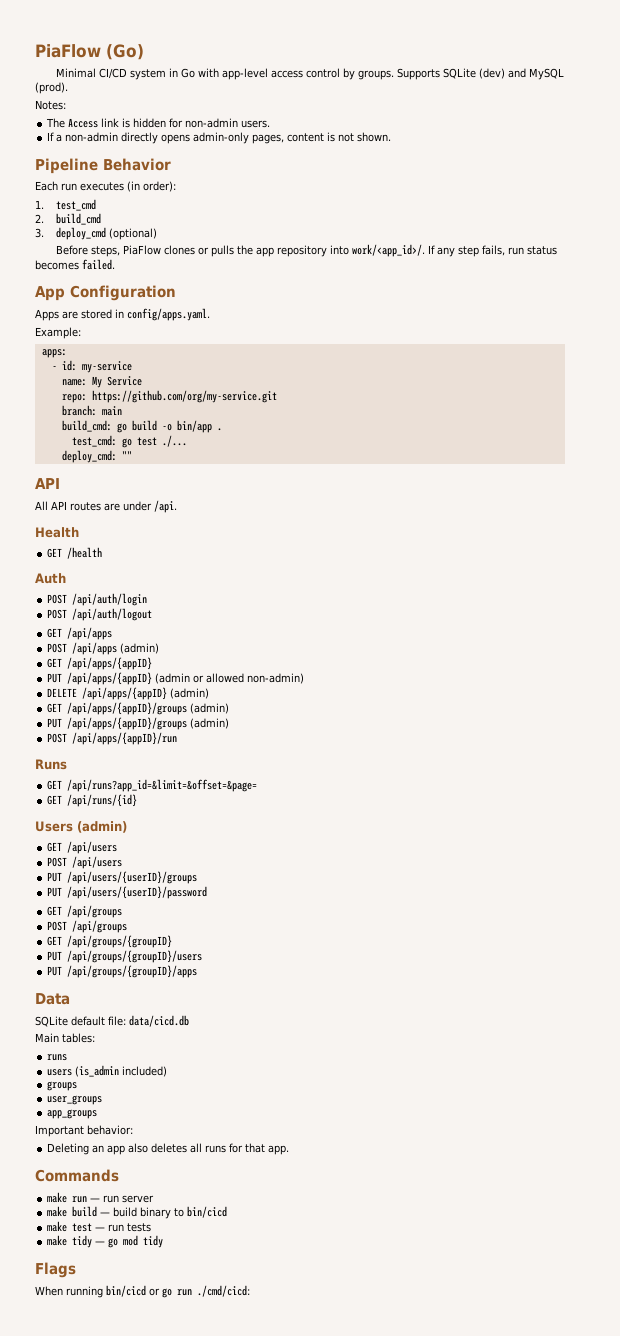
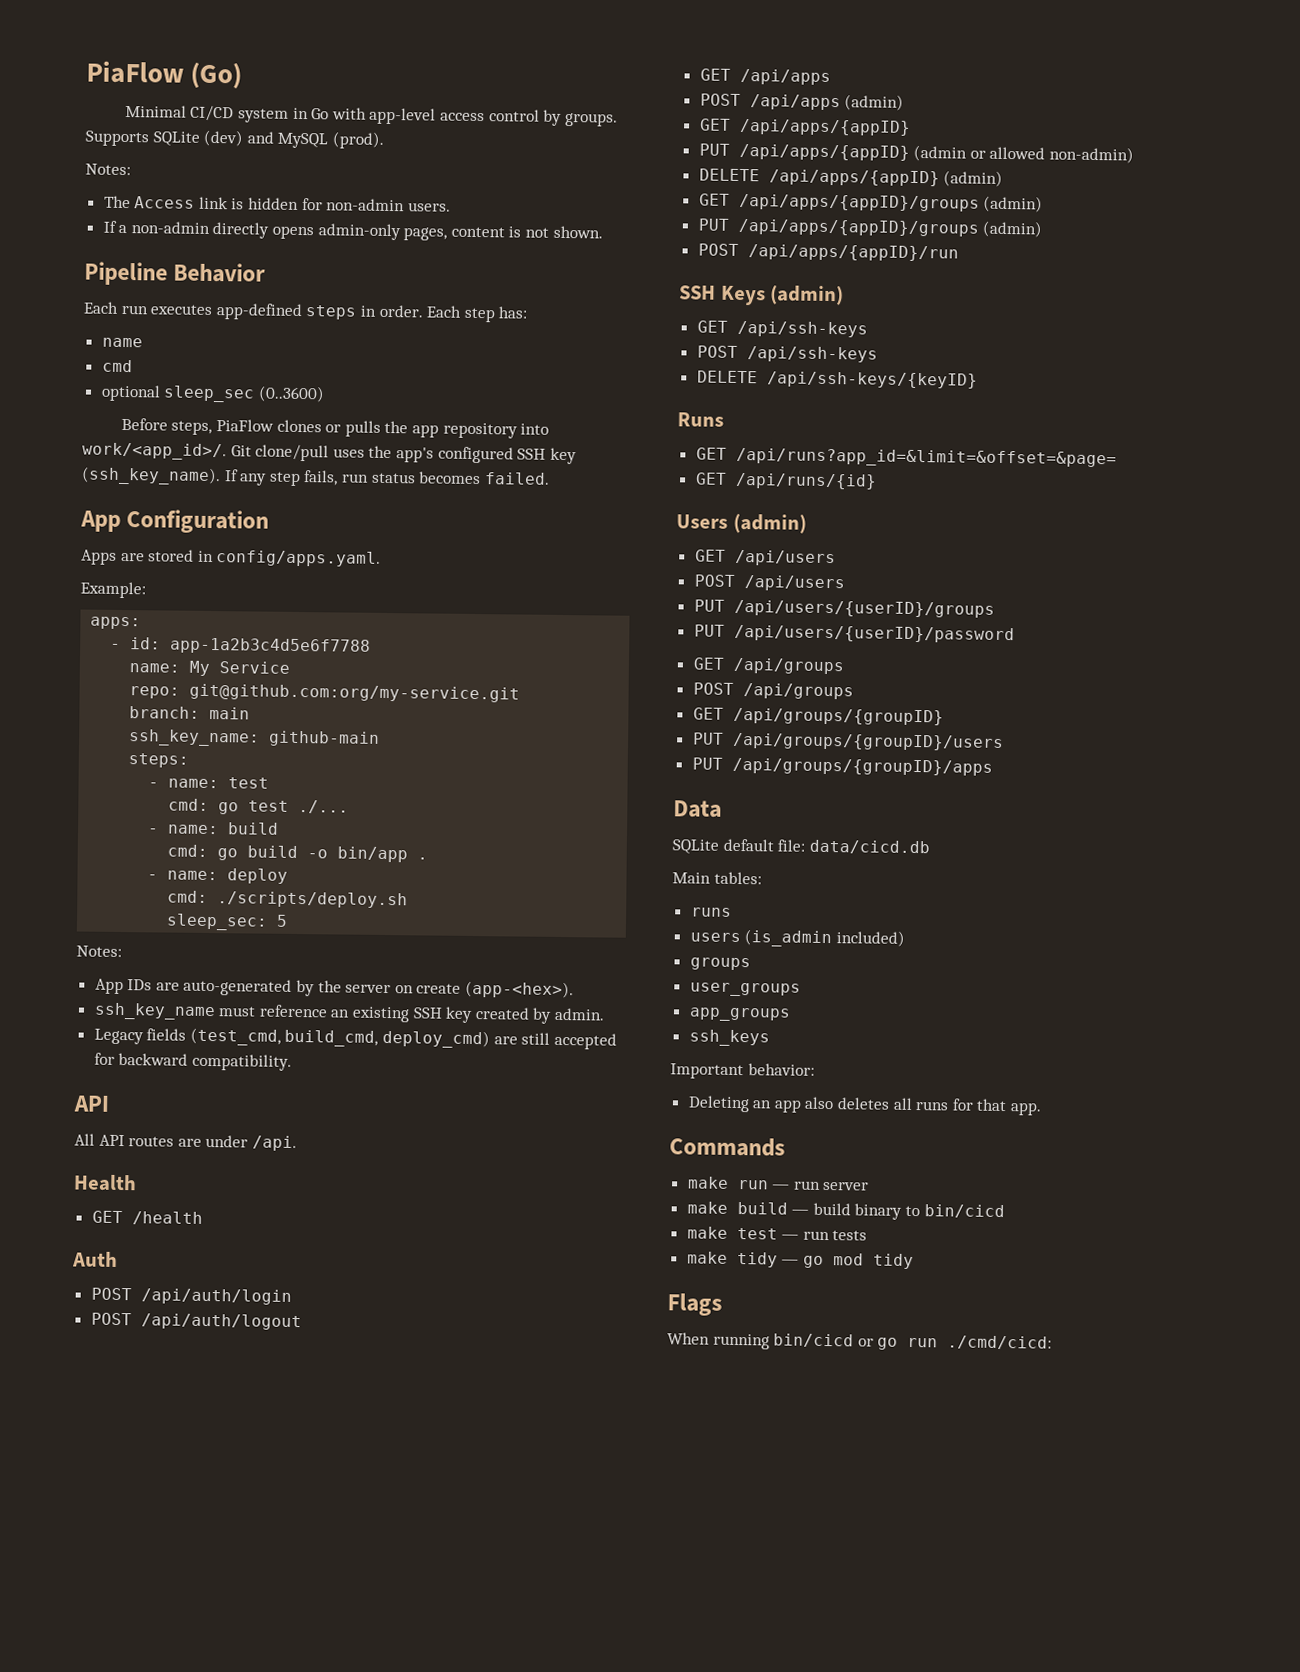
- Each run executes (in order):
- 1. test_cmd
- 2. build_cmd
- 3. deploy_cmd (optional)
+ Each run executes app-defined steps in order. Each step has:
+ name
+ cmd
+ optional sleep_sec (0..3600)
+ Git clone/pull uses the app's configured SSH key (ssh_key_name).
- - id: my-service
+ - id: app-1a2b3c4d5e6f7788
- repo: https://github.com/org/my-service.git
+ repo: git@github.com:org/my-service.git
- build_cmd: go build -o bin/app .
+ ssh_key_name: github-main
+ steps:
+ - name: test
+ cmd: go test ./...
+ - name: build
+ cmd: go build -o bin/app .
- test_cmd: go test ./...
- deploy_cmd: ""
+ - name: deploy
+ cmd: ./scripts/deploy.sh
+ sleep_sec: 5
+ Notes:
+ App IDs are auto-generated by the server on create (app-<hex>).
+ ssh_key_name must reference an existing SSH key created by admin.
+ Legacy fields (test_cmd, build_cmd, deploy_cmd) are still accepted for backward compatibility.
+ SSH Keys (admin)
+ GET /api/ssh-keys
+ POST /api/ssh-keys
+ DELETE /api/ssh-keys/{keyID}
+ ssh_keys

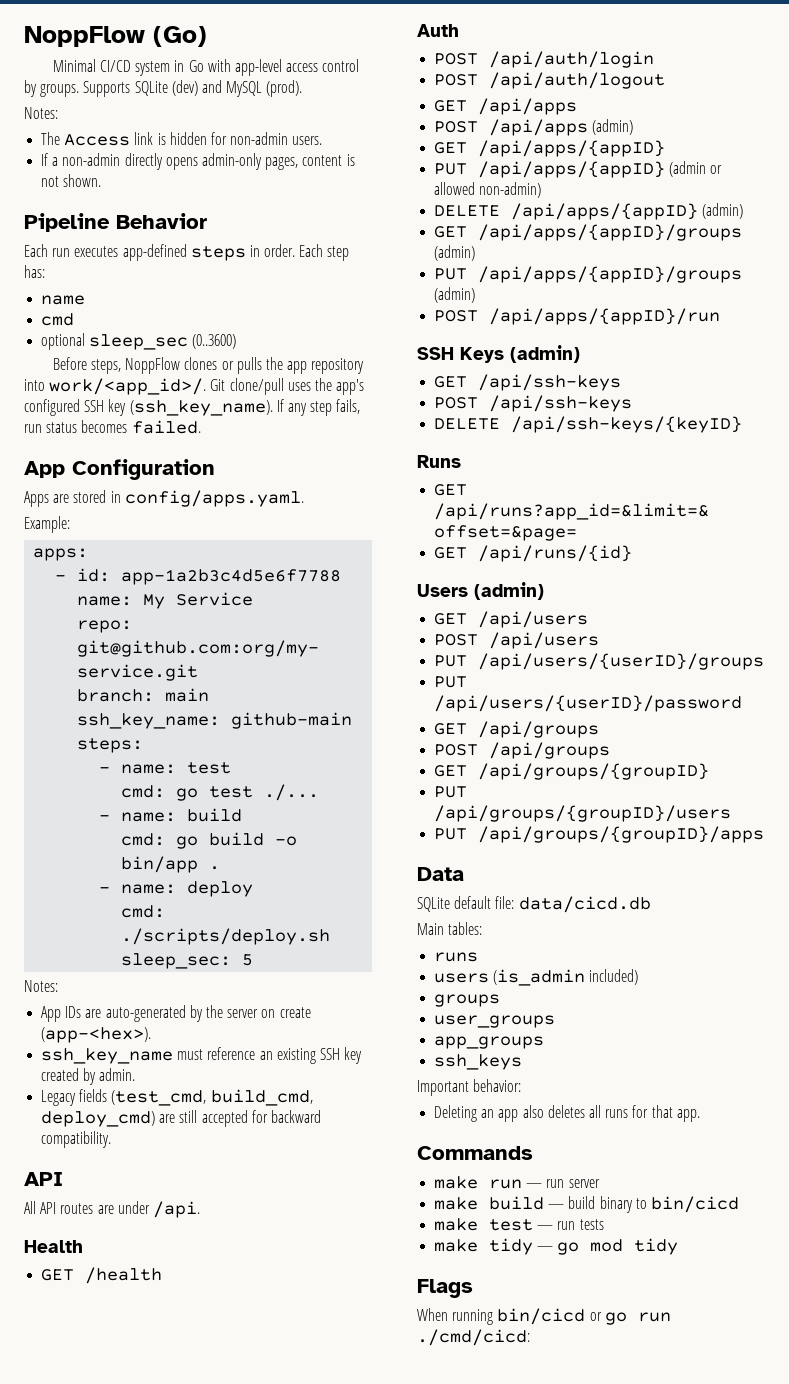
- PiaFlow (Go)
+ NoppFlow (Go)
- Before steps, PiaFlow clones or pulls the app repository into work/<app_id>/.
+ Before steps, NoppFlow clones or pulls the app repository into work/<app_id>/.

